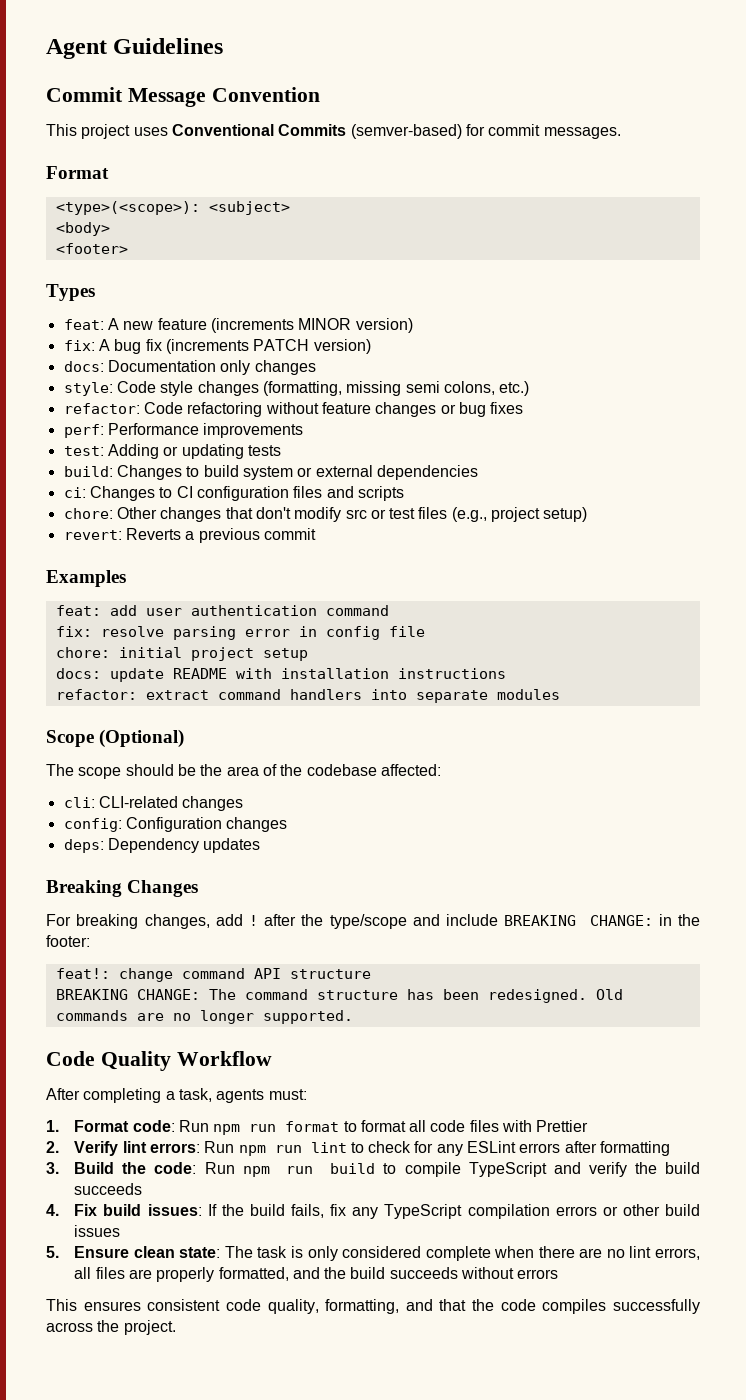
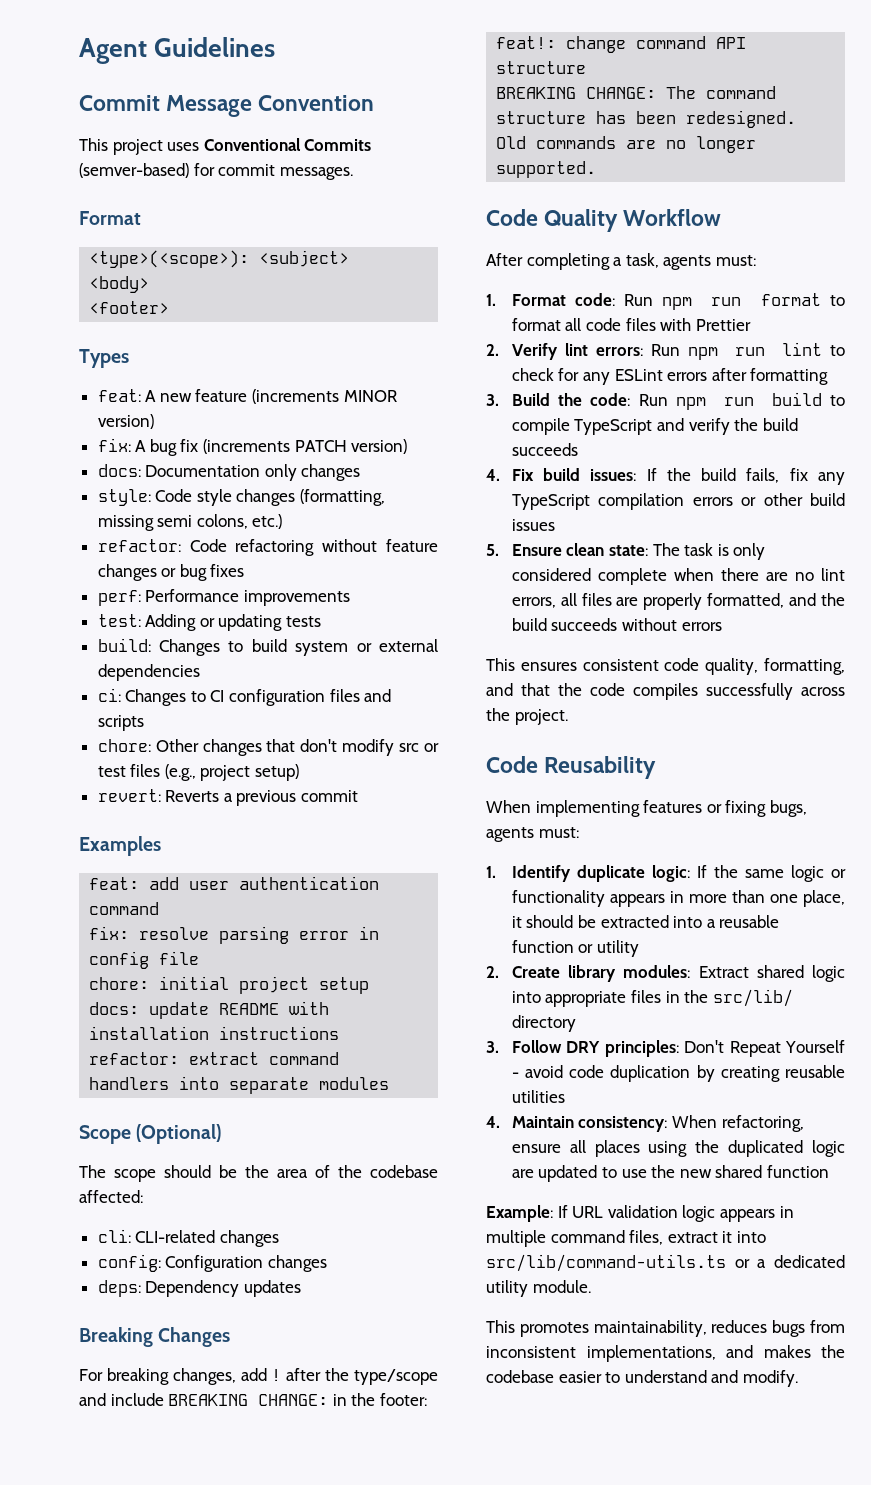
+ Code Reusability
+ When implementing features or fixing bugs, agents must:
+ 1. Identify duplicate logic: If the same logic or functionality appears in more than one place, it should be extracted into a reusable function or utility
+ 2. Create library modules: Extract shared logic into appropriate files in the src/lib/ directory
+ 3. Follow DRY principles: Don't Repeat Yourself - avoid code duplication by creating reusable utilities
+ 4. Maintain consistency: When refactoring, ensure all places using the duplicated logic are updated to use the new shared function
+ Example: If URL validation logic appears in multiple command files, extract it into src/lib/command-utils.ts or a dedicated utility module.
+ This promotes maintainability, reduces bugs from inconsistent implementations, and makes the codebase easier to understand and modify.

